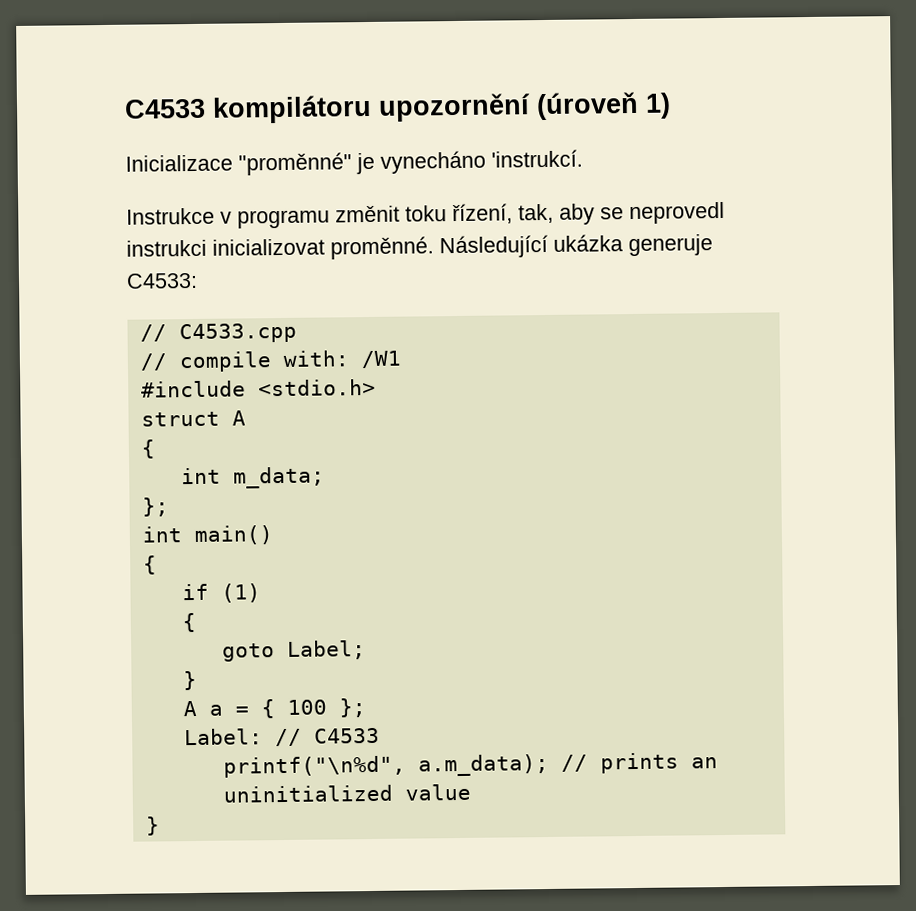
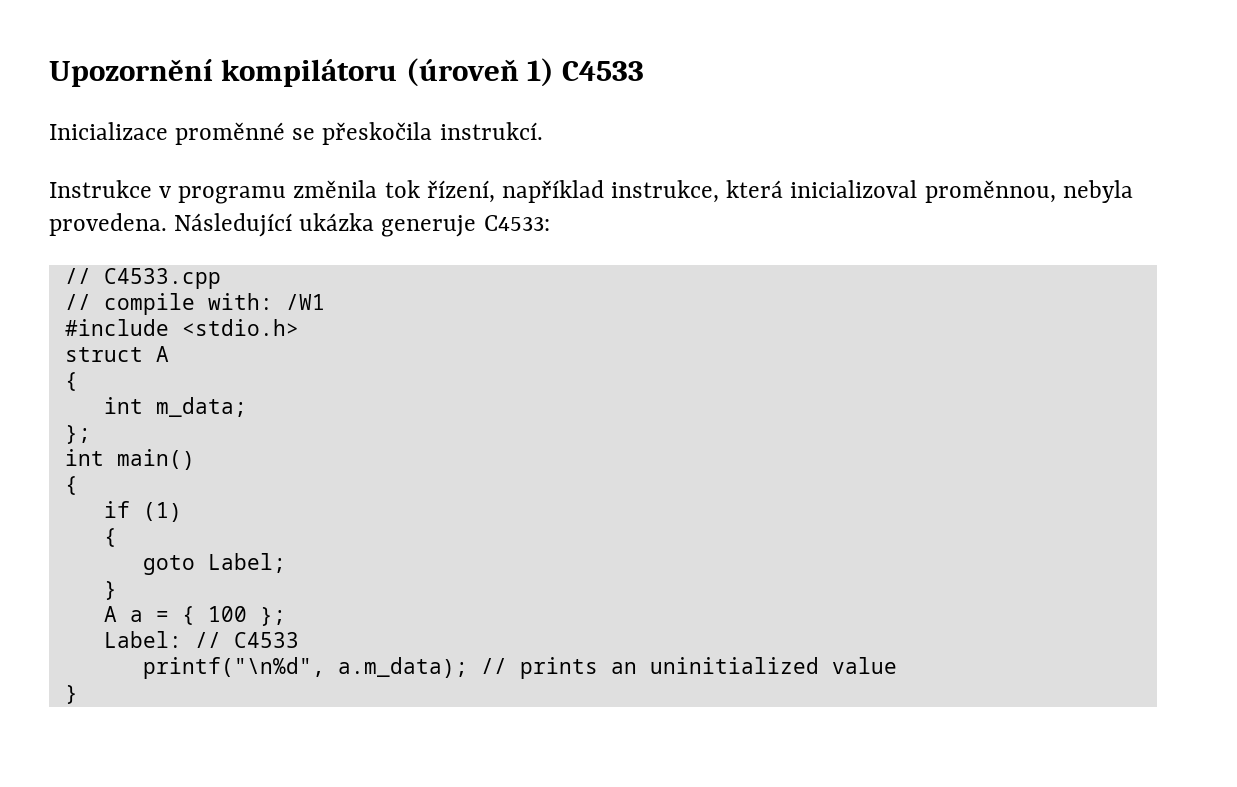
- C4533 kompilátoru upozornění (úroveň 1)
+ Upozornění kompilátoru (úroveň 1) C4533
- Inicializace "proměnné" je vynecháno 'instrukcí.
+ Inicializace proměnné se přeskočila instrukcí.
- Instrukce v programu změnit toku řízení, tak, aby se neprovedl instrukci inicializovat proměnné.
+ Instrukce v programu změnila tok řízení, například instrukce, která inicializoval proměnnou, nebyla provedena.

